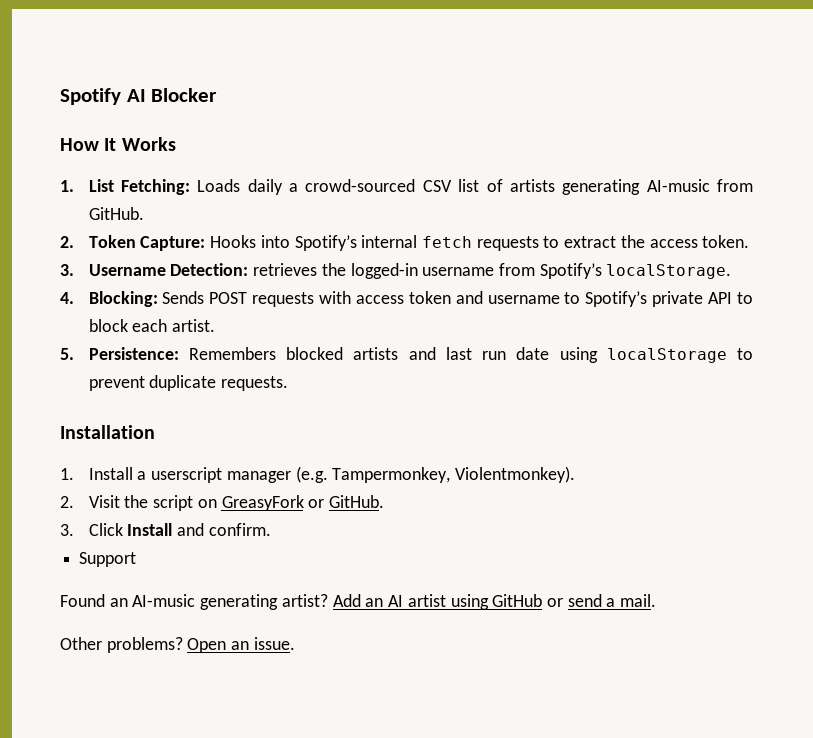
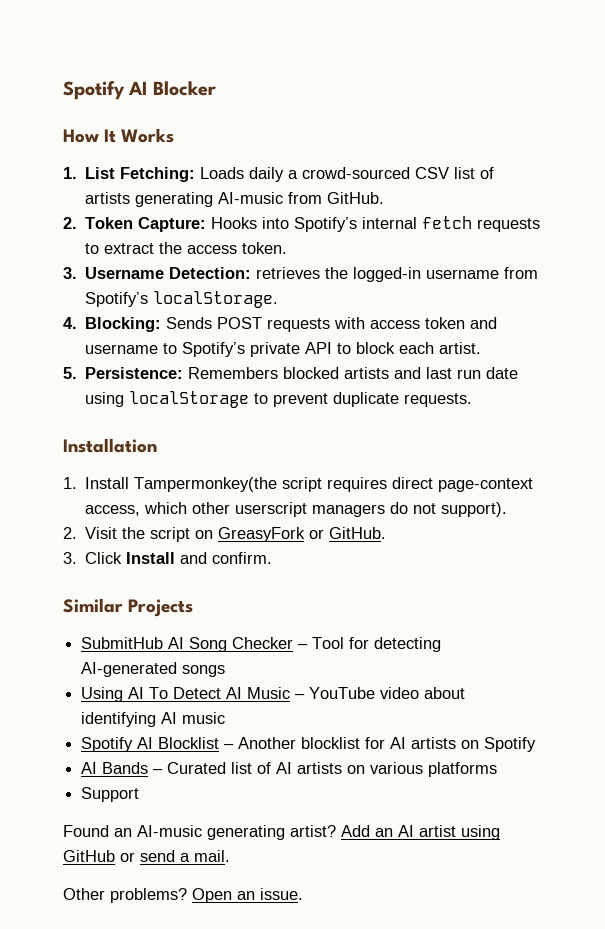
- 1. Install a userscript manager (e.g. Tampermonkey, Violentmonkey).
+ 1. Install Tampermonkey(the script requires direct page-context access, which other userscript managers do not support).
+ Similar Projects
+ SubmitHub AI Song Checker – Tool for detecting AI-generated songs
+ Using AI To Detect AI Music – YouTube video about identifying AI music
+ Spotify AI Blocklist – Another blocklist for AI artists on Spotify
+ AI Bands – Curated list of AI artists on various platforms

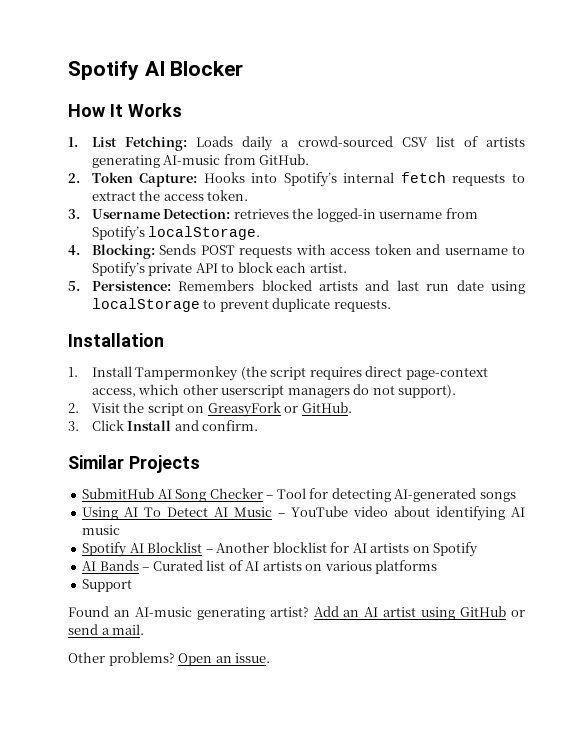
- 1. Install Tampermonkey(the script requires direct page-context access, which other userscript managers do not support).
+ 1. Install Tampermonkey (the script requires direct page-context access, which other userscript managers do not support).

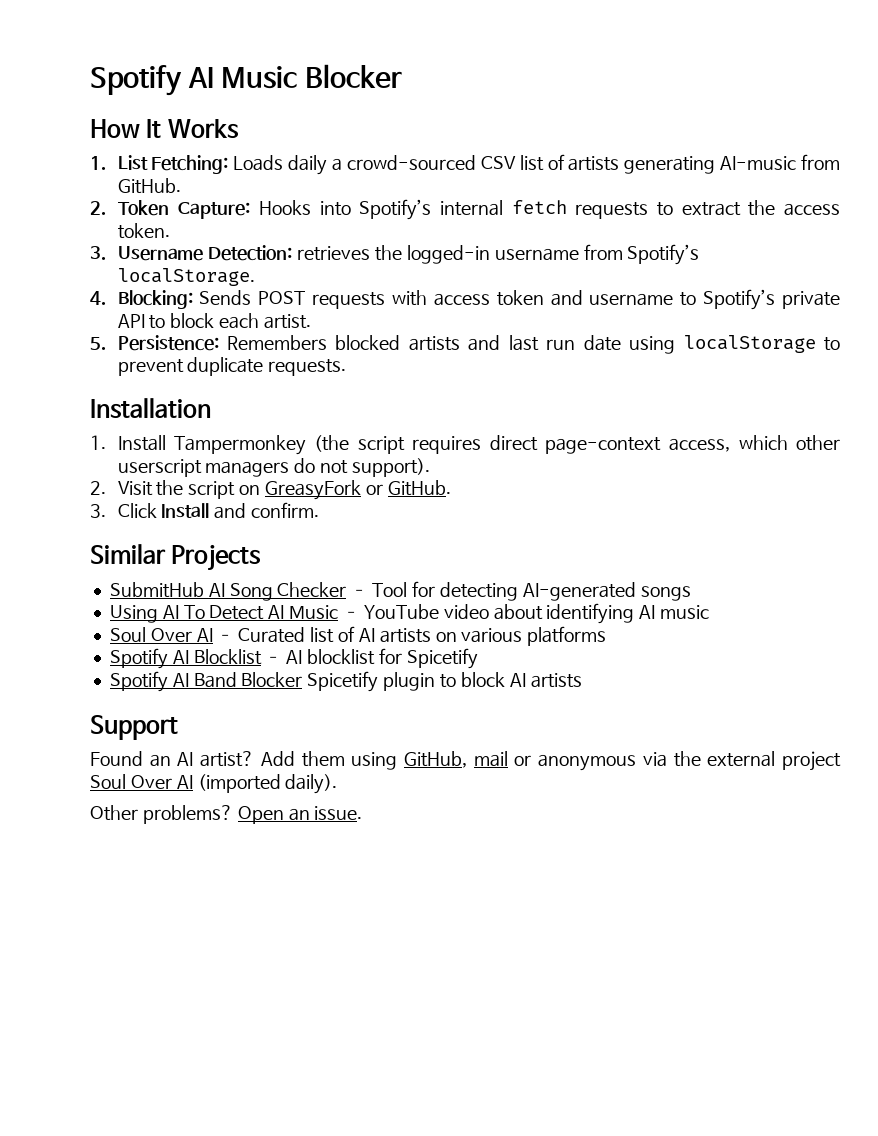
- Spotify AI Blocker
+ Spotify AI Music Blocker
- Spotify AI Blocklist – Another blocklist for AI artists on Spotify
- AI Bands – Curated list of AI artists on various platforms
+ Soul Over AI – Curated list of AI artists on various platforms
+ Spotify AI Blocklist – AI blocklist for Spicetify
+ Spotify AI Band Blocker Spicetify plugin to block AI artists
  Support
- Found an AI-music generating artist? Add an AI artist using GitHub or send a mail.
+ Found an AI artist? Add them using GitHub, mail or anonymous via the external project Soul Over AI (imported daily).

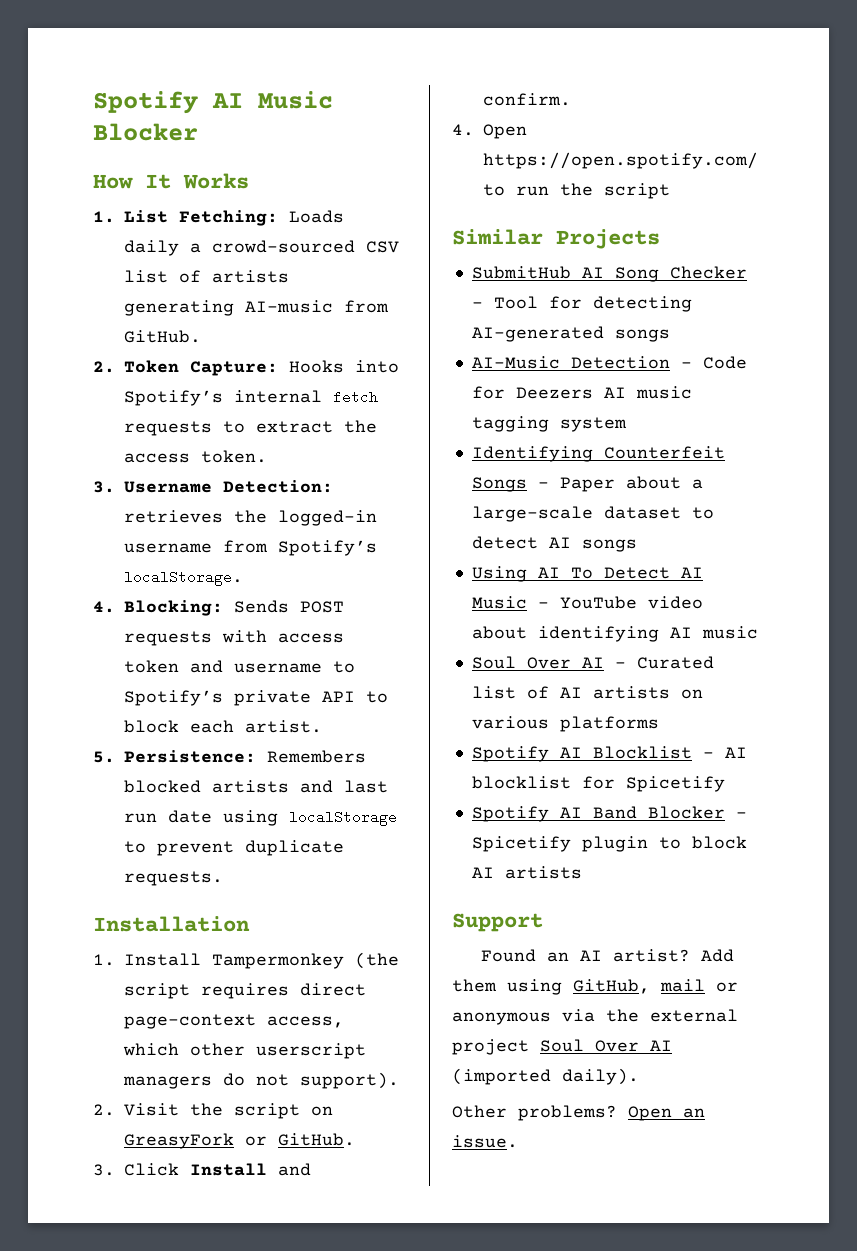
+ 4. Open https://open.spotify.com/ to run the script
+ AI-Music Detection – Code for Deezers AI music tagging system
+ Identifying Counterfeit Songs – Paper about a large-scale dataset to detect AI songs
- Spotify AI Band Blocker Spicetify plugin to block AI artists
+ Spotify AI Band Blocker – Spicetify plugin to block AI artists

